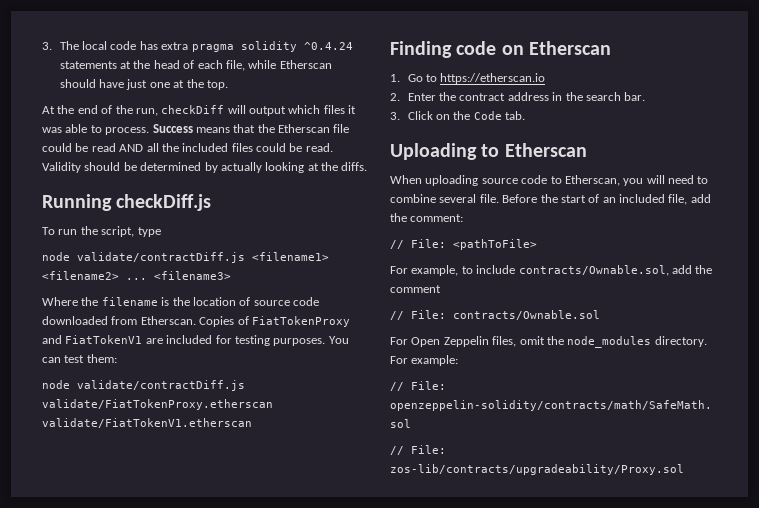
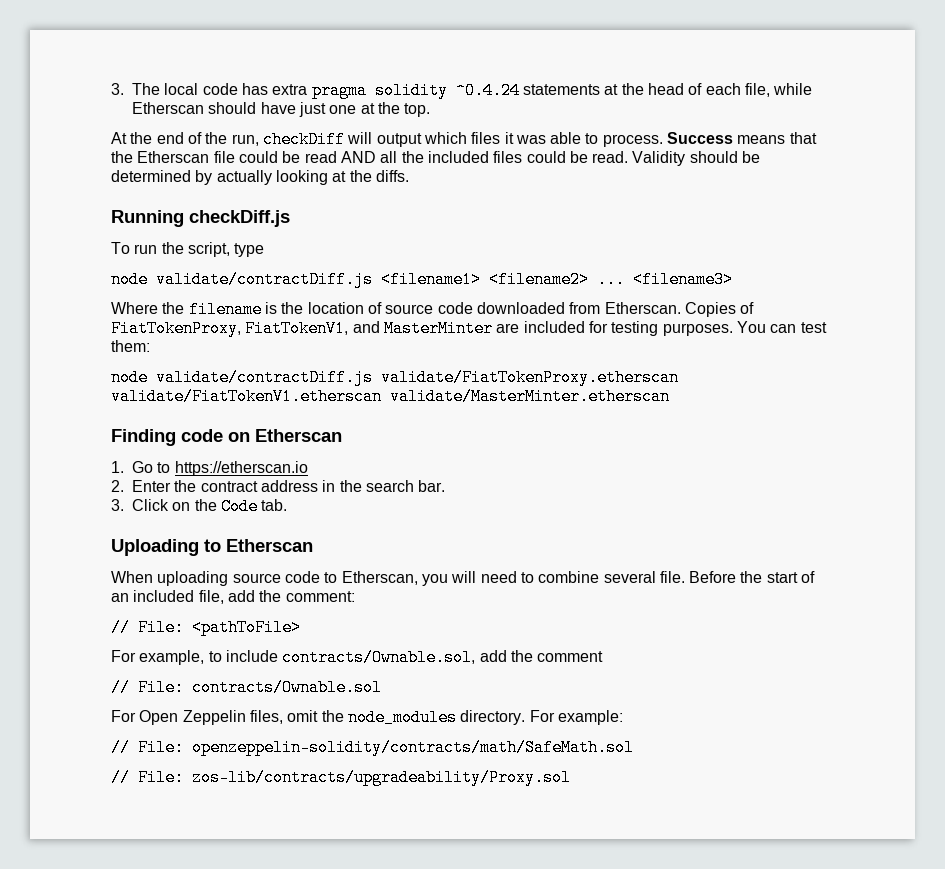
- Copies of FiatTokenProxy and FiatTokenV1 are included for testing purposes.
+ Copies of FiatTokenProxy, FiatTokenV1, and MasterMinter are included for testing purposes.
- node validate/contractDiff.js validate/FiatTokenProxy.etherscan validate/FiatTokenV1.etherscan
+ node validate/contractDiff.js validate/FiatTokenProxy.etherscan validate/FiatTokenV1.etherscan validate/MasterMinter.etherscan

